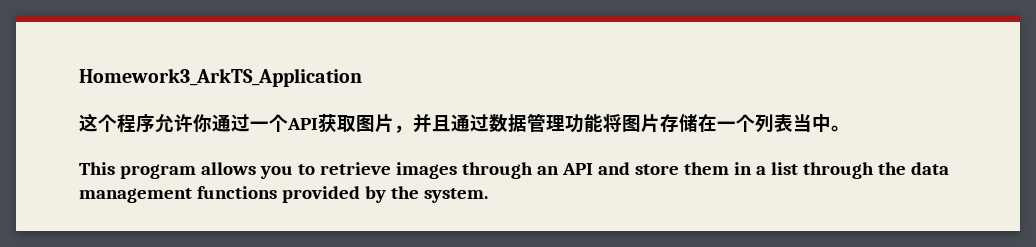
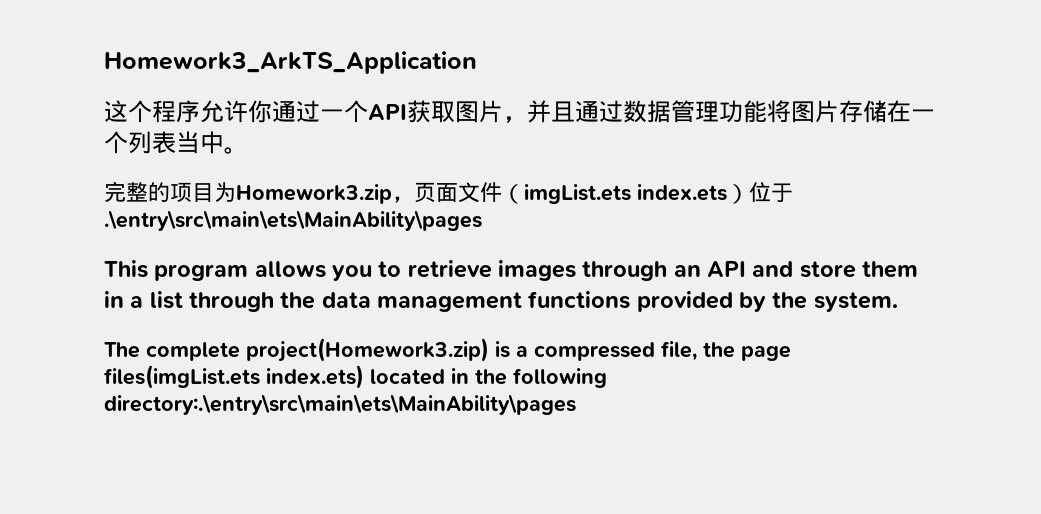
+ 完整的项目为Homework3.zip，页面文件（imgList.ets index.ets）位于.\entry\src\main\ets\MainAbility\pages
+ The complete project(Homework3.zip) is a compressed file, the page files(imgList.ets index.ets) located in the following directory:.\entry\src\main\ets\MainAbility\pages

